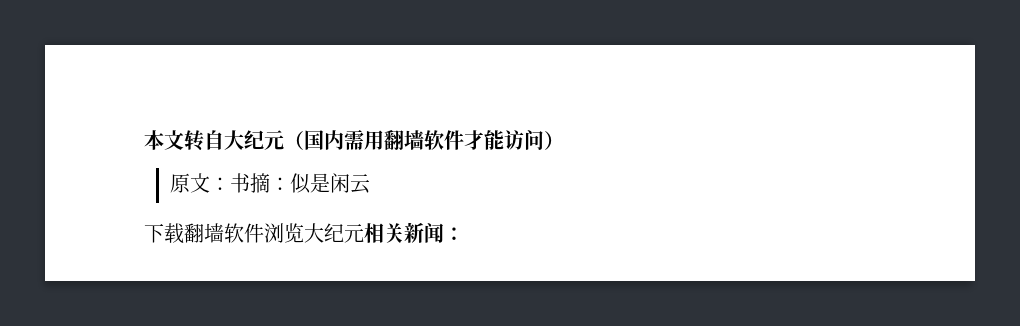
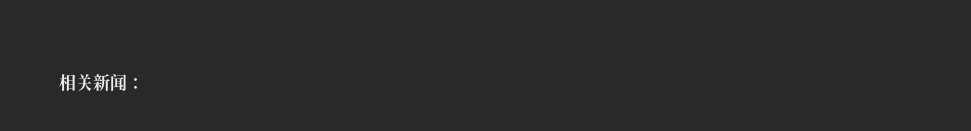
- 本文转自大纪元（国内需用翻墙软件才能访问）
- 原文：书摘：似是闲云
- 下载翻墙软件浏览大纪元相关新闻：
+ 相关新闻：

